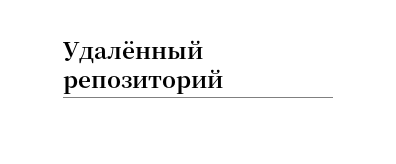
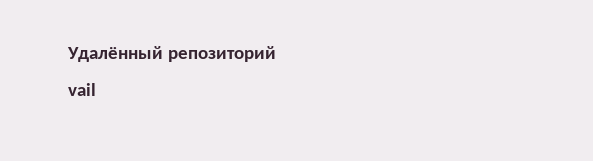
+ vail

